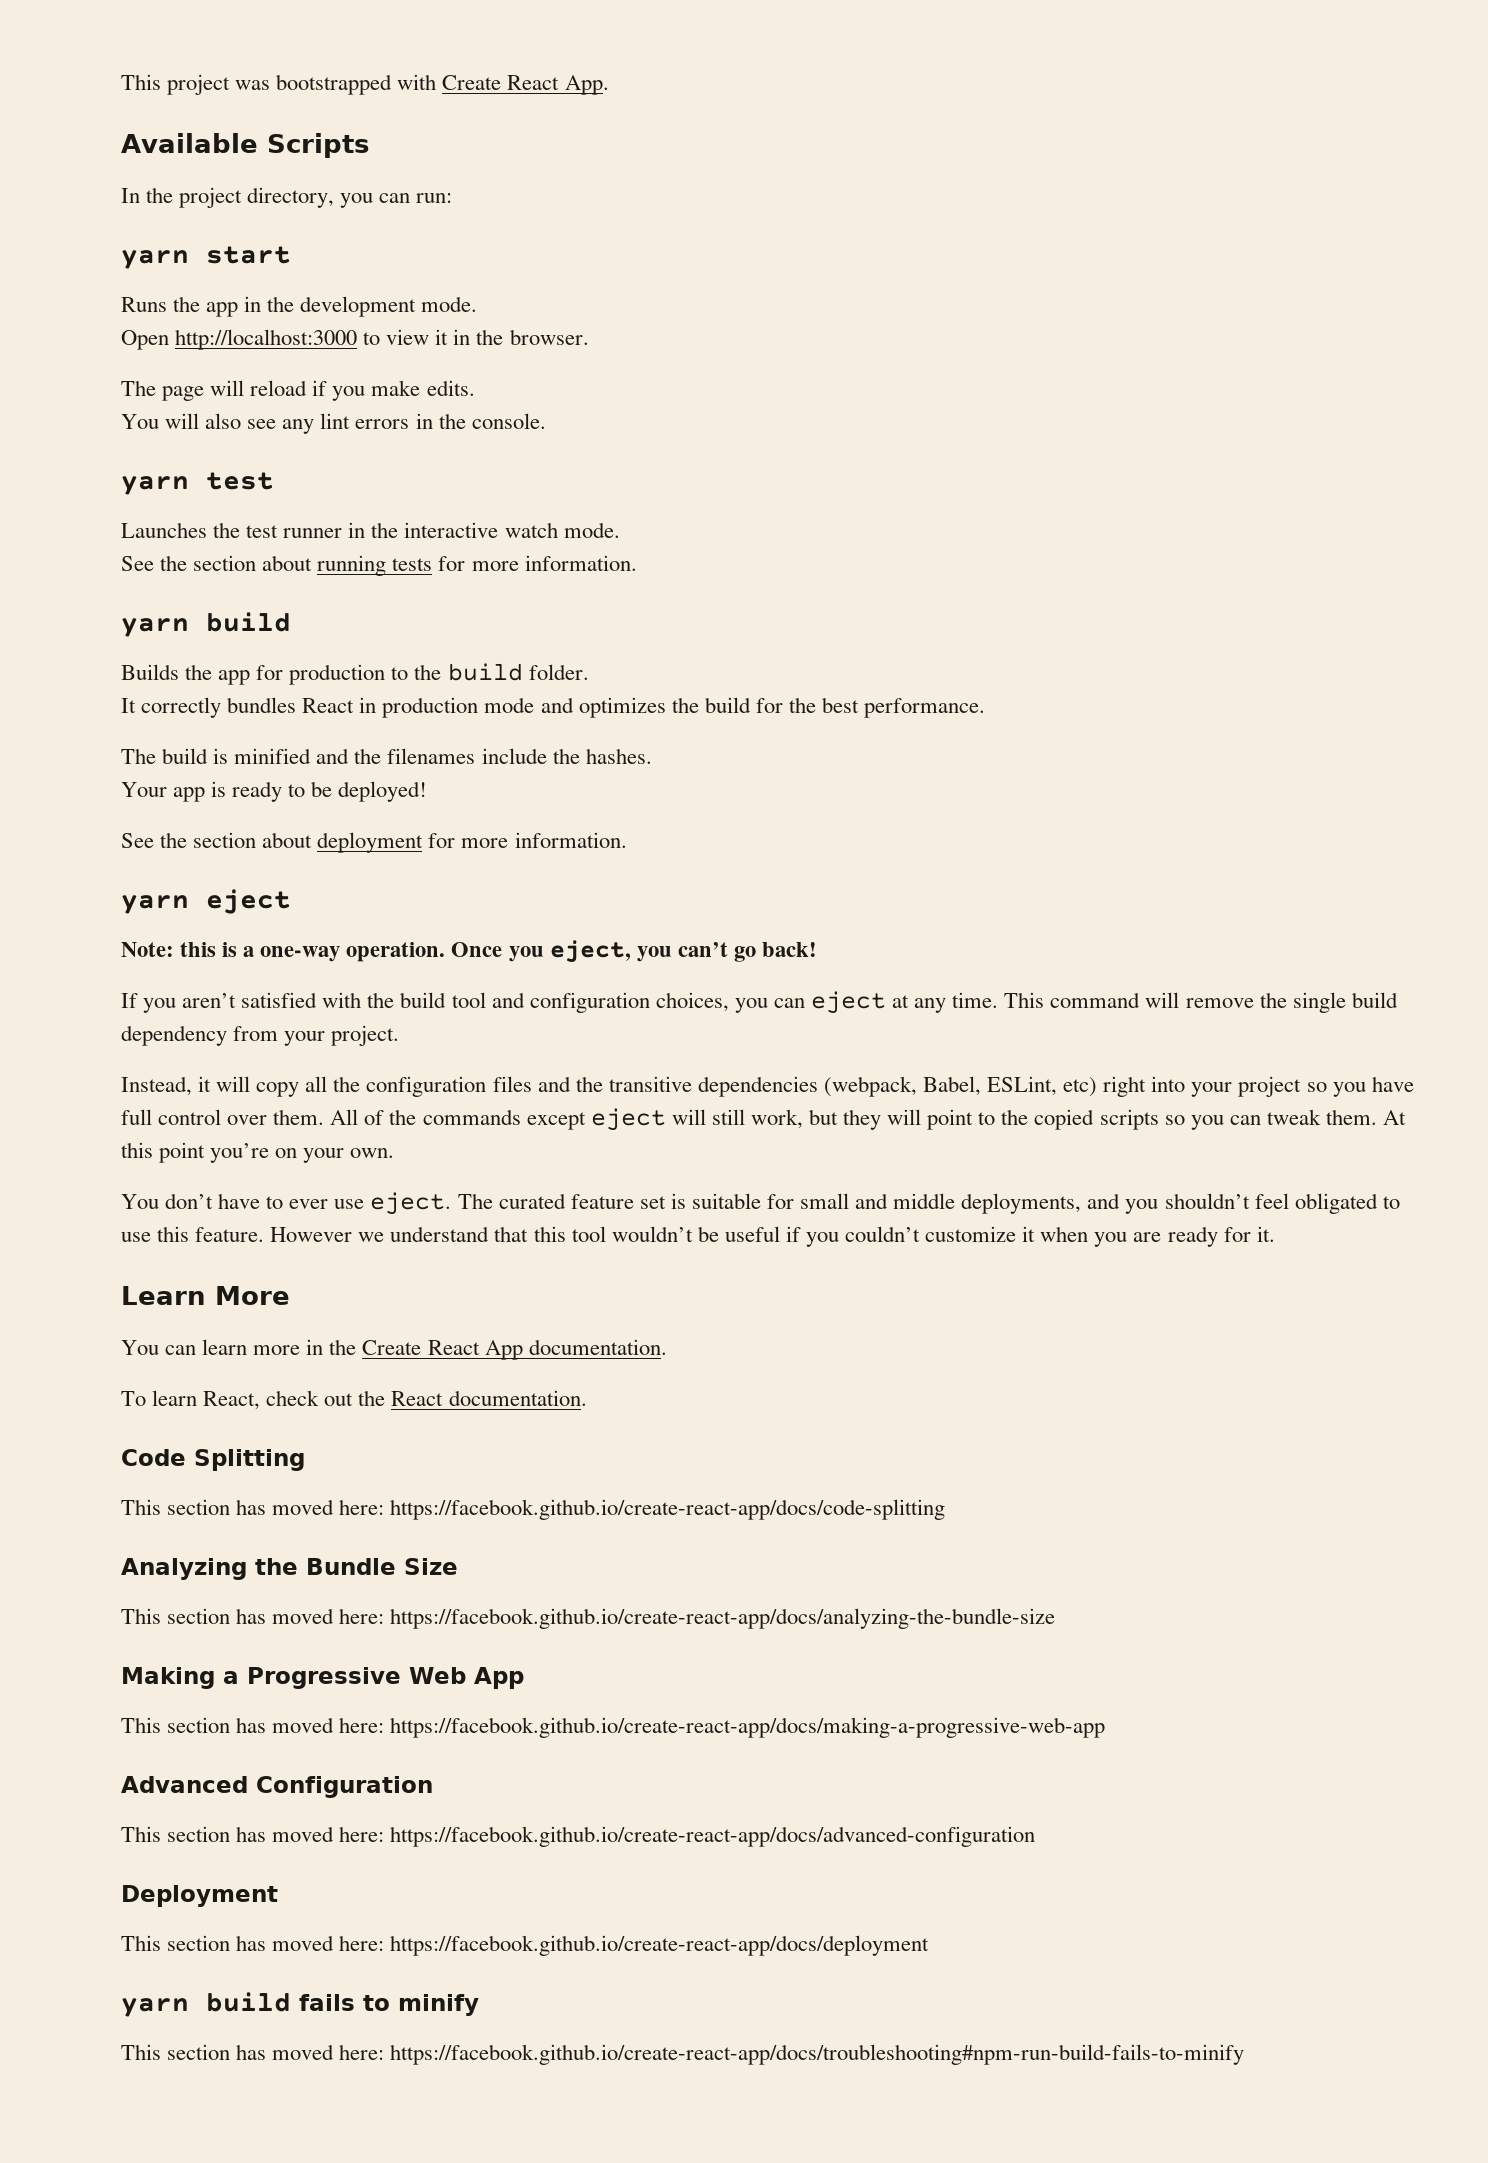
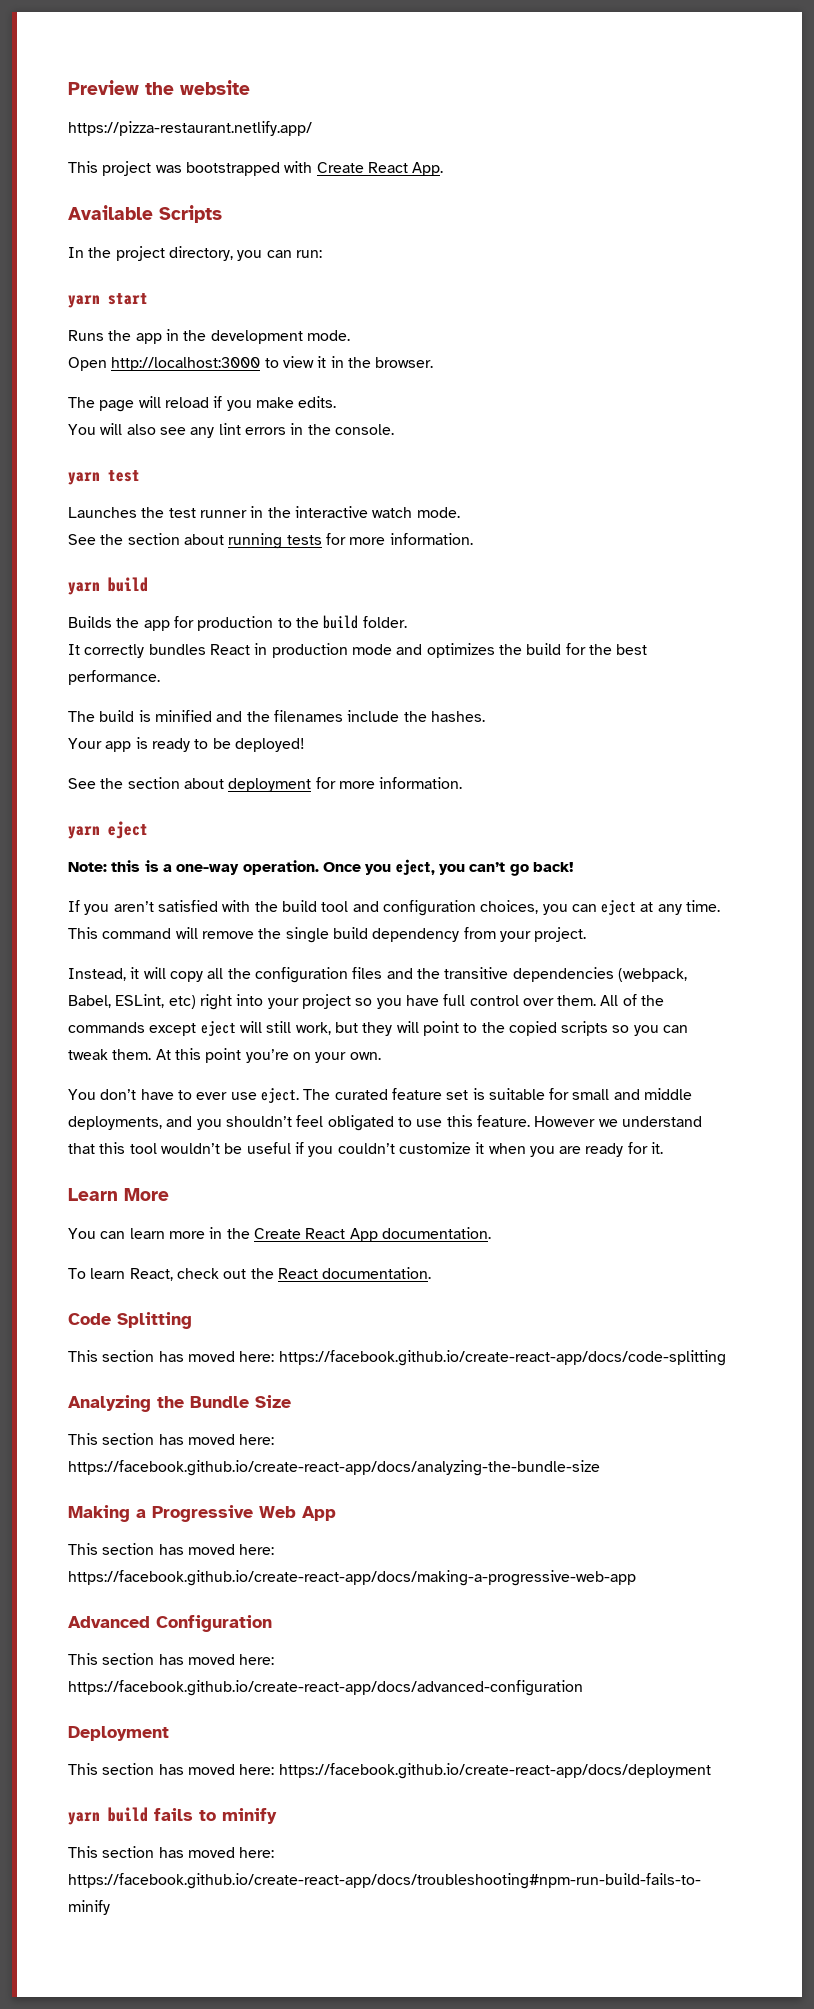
+ Preview the website
+ https://pizza-restaurant.netlify.app/

